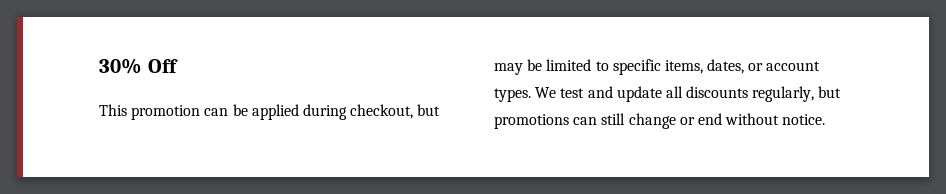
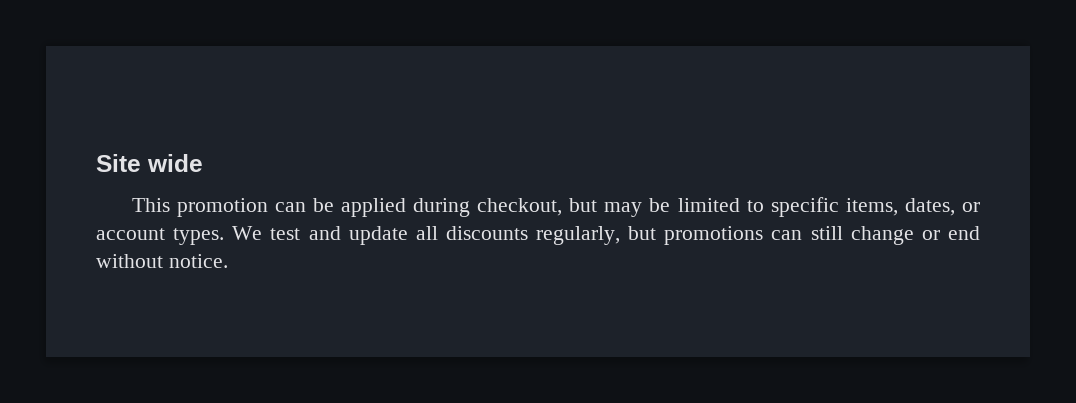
- 30% Off
+ Site wide

